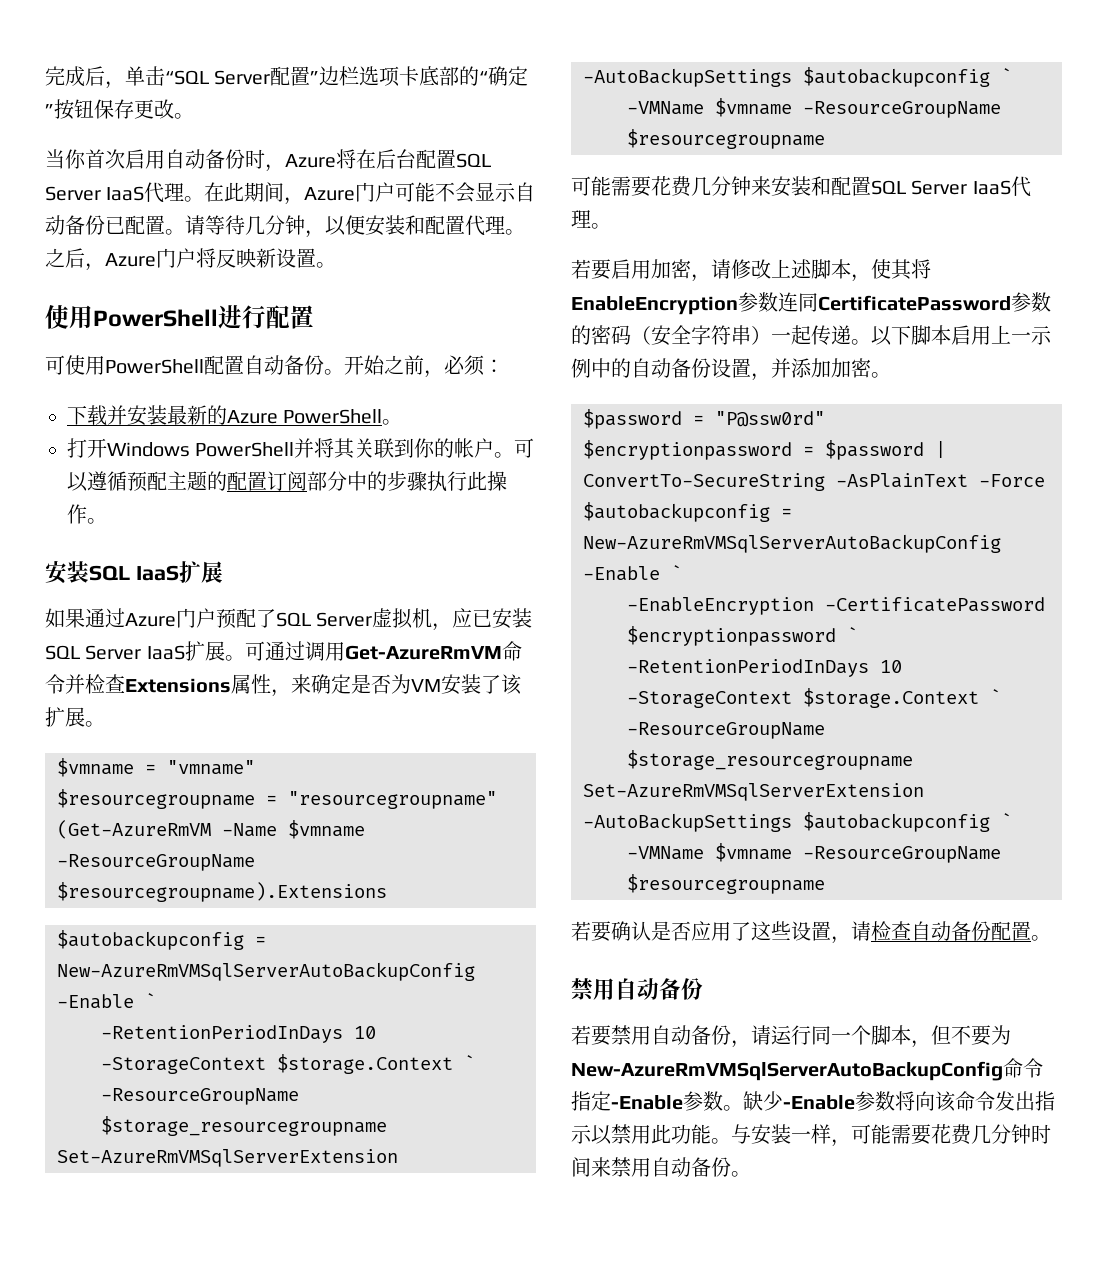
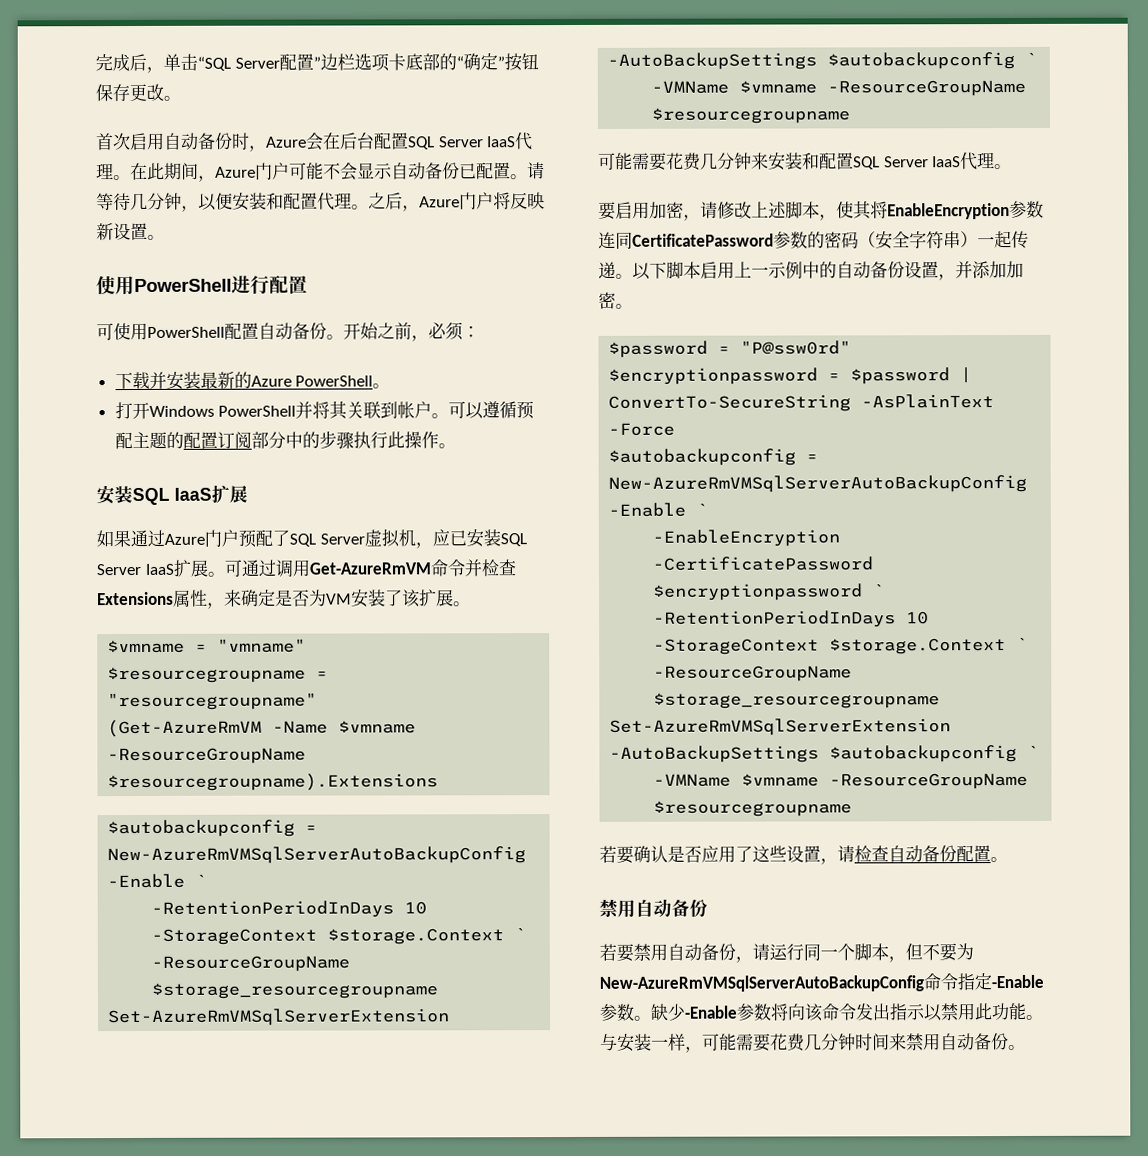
- 当你首次启用自动备份时，Azure将在后台配置SQL Server IaaS代理。
+ 首次启用自动备份时，Azure会在后台配置SQL Server IaaS代理。
- 打开Windows PowerShell并将其关联到你的帐户。
+ 打开Windows PowerShell并将其关联到帐户。
- 若要启用加密，请修改上述脚本，使其将EnableEncryption参数连同CertificatePassword参数的密码（安全字符串）一起传递。
+ 要启用加密，请修改上述脚本，使其将EnableEncryption参数连同CertificatePassword参数的密码（安全字符串）一起传递。

